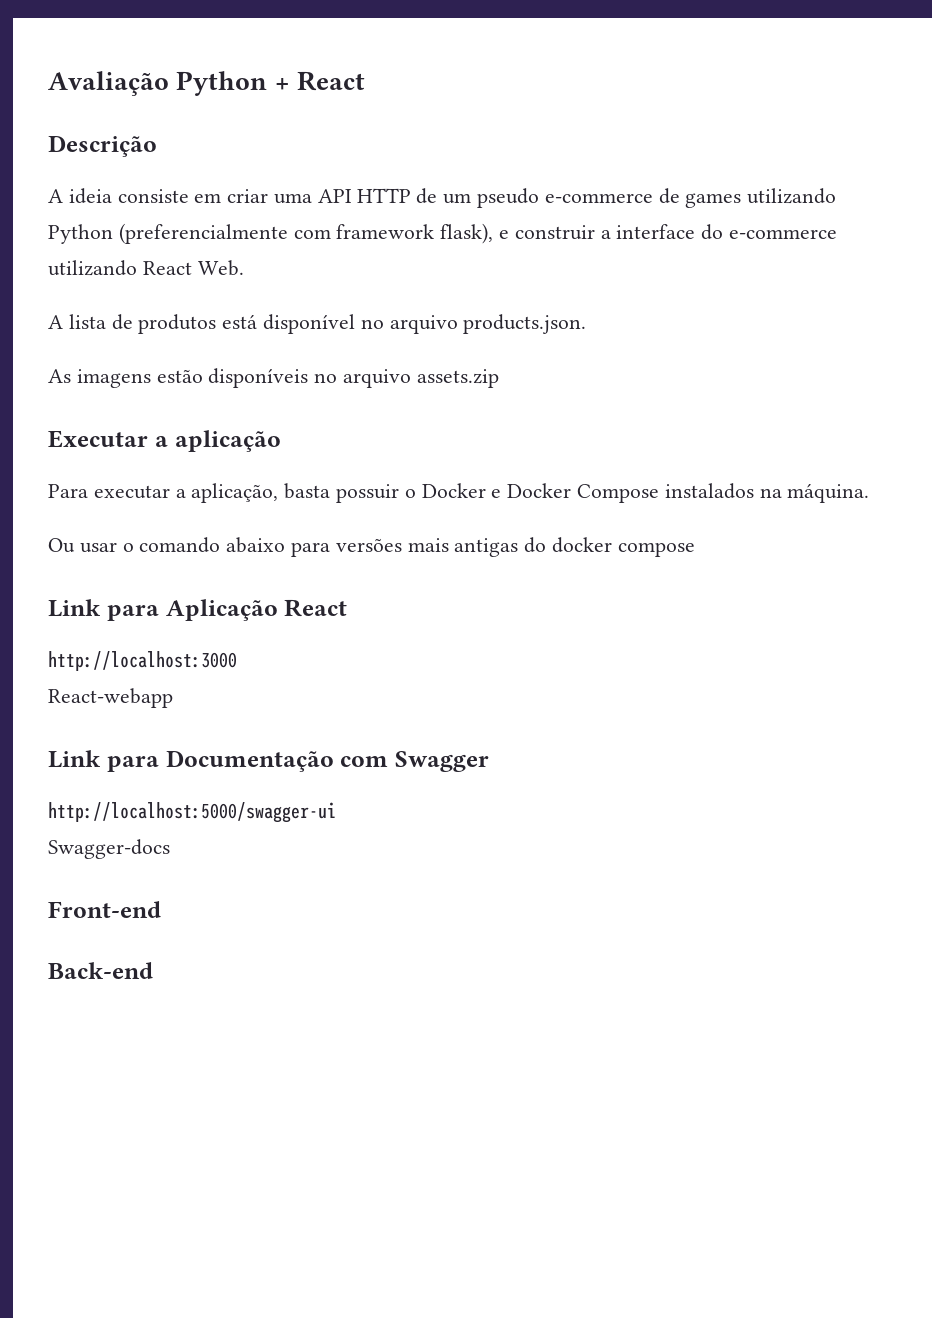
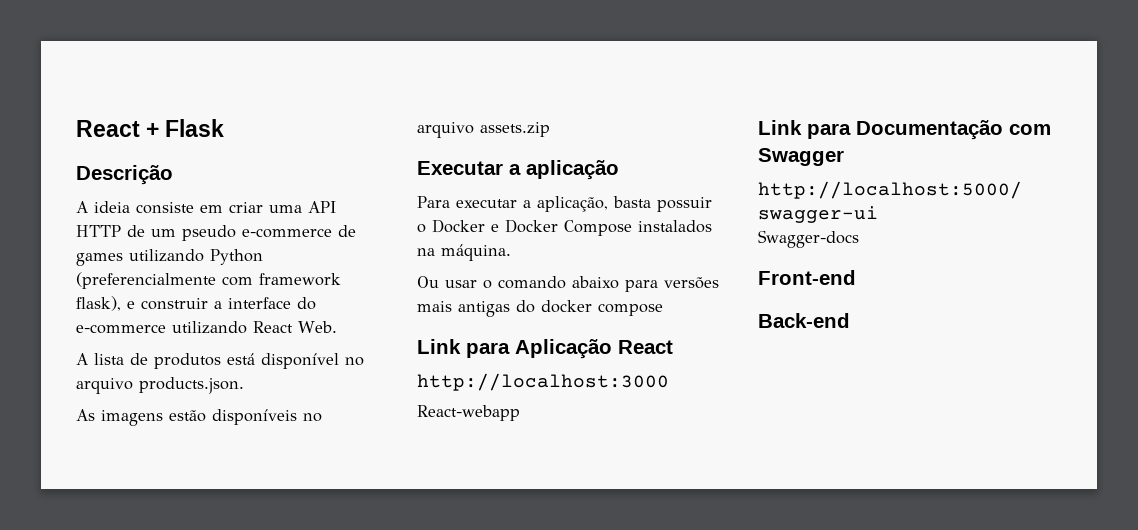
- Avaliação Python + React
+ React + Flask

